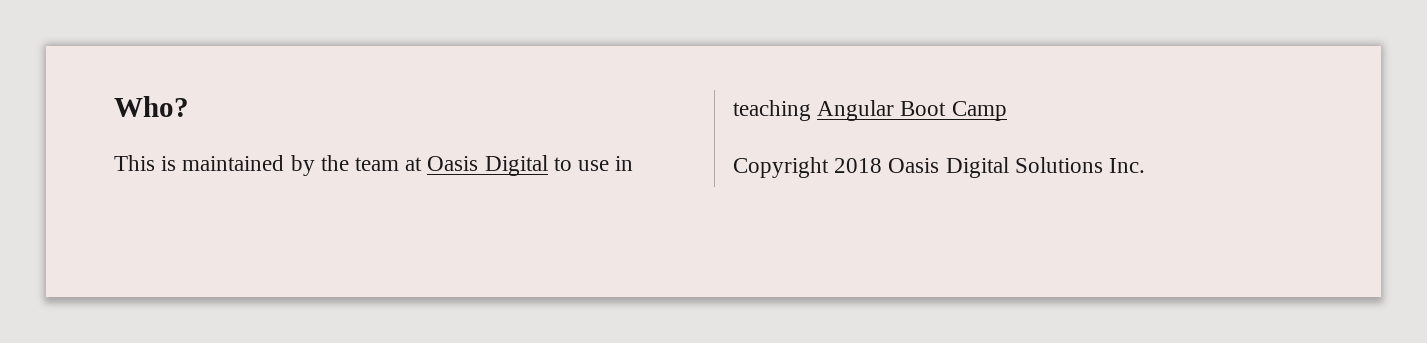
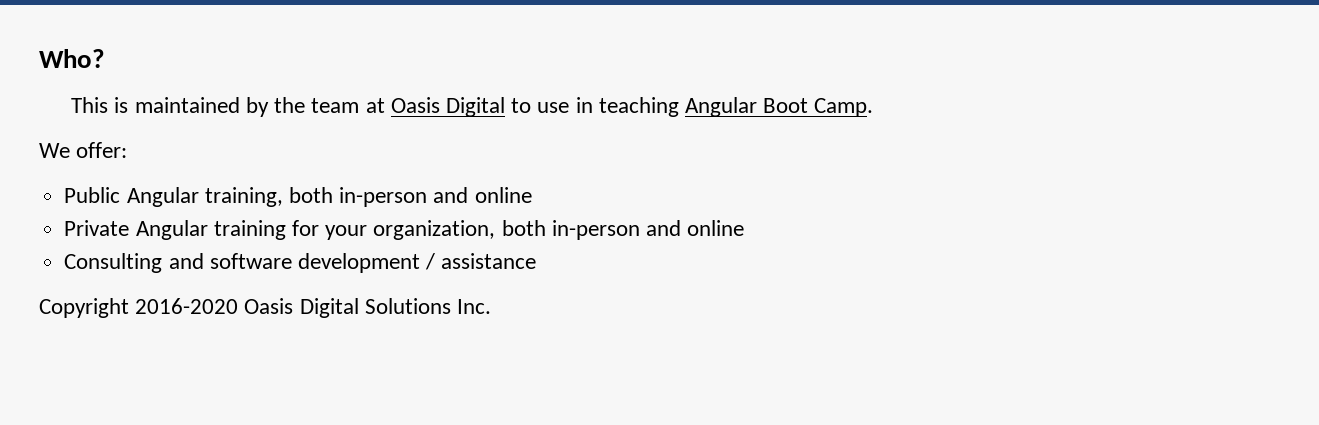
- This is maintained by the team at Oasis Digital to use in teaching Angular Boot Camp
+ This is maintained by the team at Oasis Digital to use in teaching Angular Boot Camp.
+ We offer:
+ Public Angular training, both in-person and online
+ Private Angular training for your organization, both in-person and online
+ Consulting and software development / assistance
- Copyright 2018 Oasis Digital Solutions Inc.
+ Copyright 2016-2020 Oasis Digital Solutions Inc.

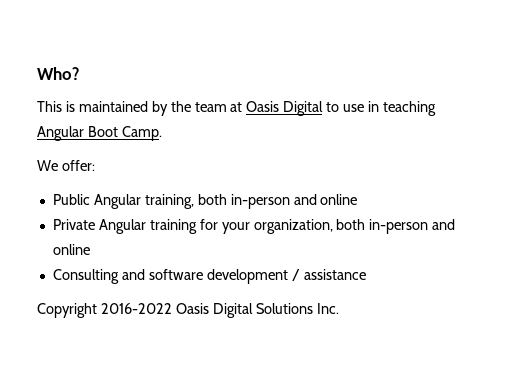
- Copyright 2016-2020 Oasis Digital Solutions Inc.
+ Copyright 2016-2022 Oasis Digital Solutions Inc.

